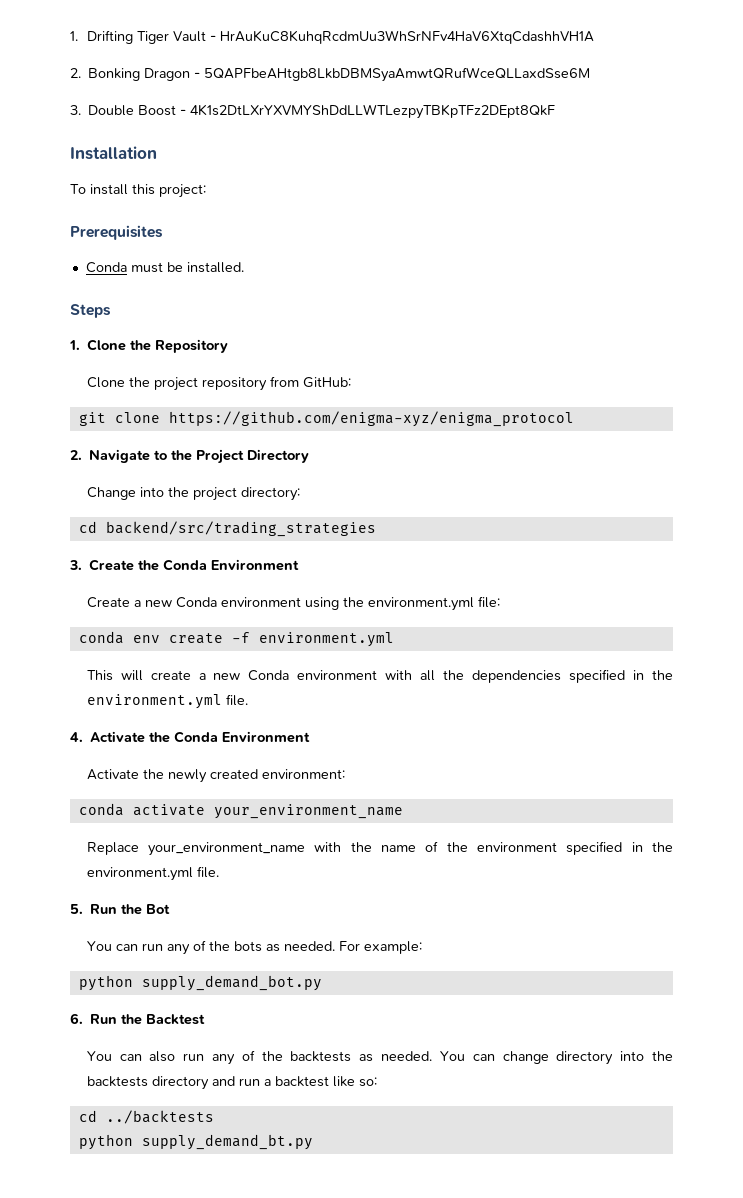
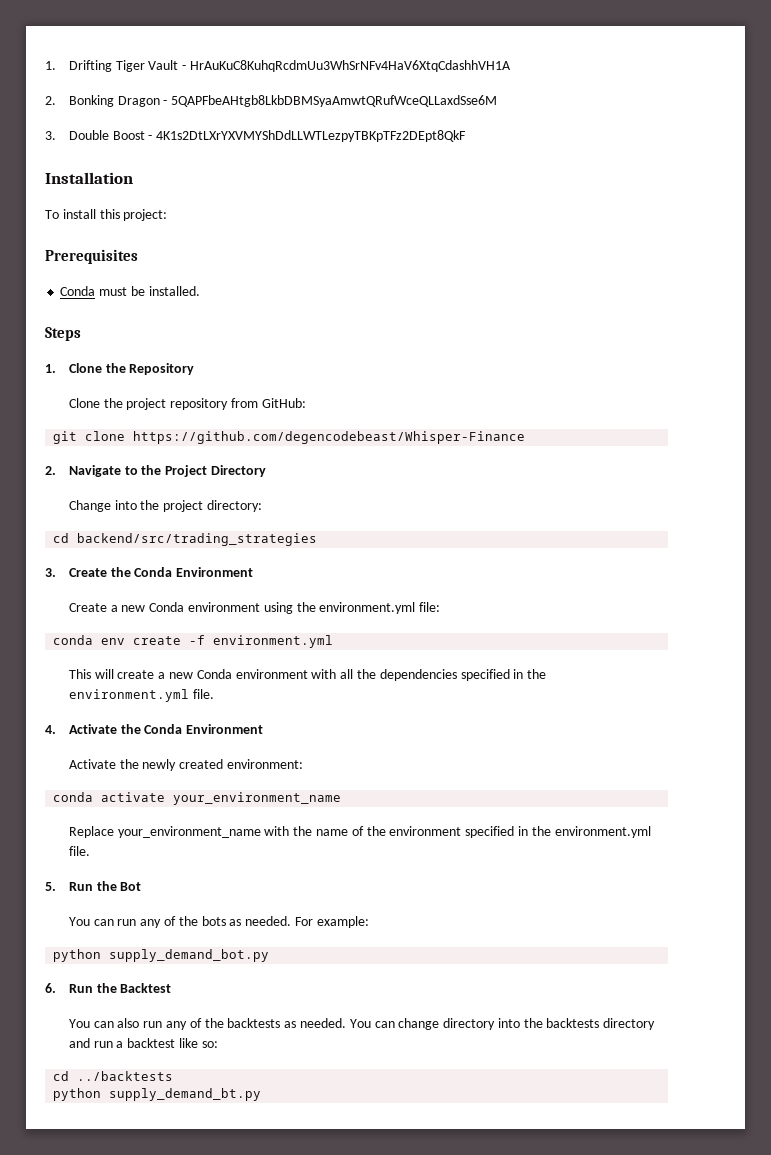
- git clone https://github.com/enigma-xyz/enigma_protocol
+ git clone https://github.com/degencodebeast/Whisper-Finance

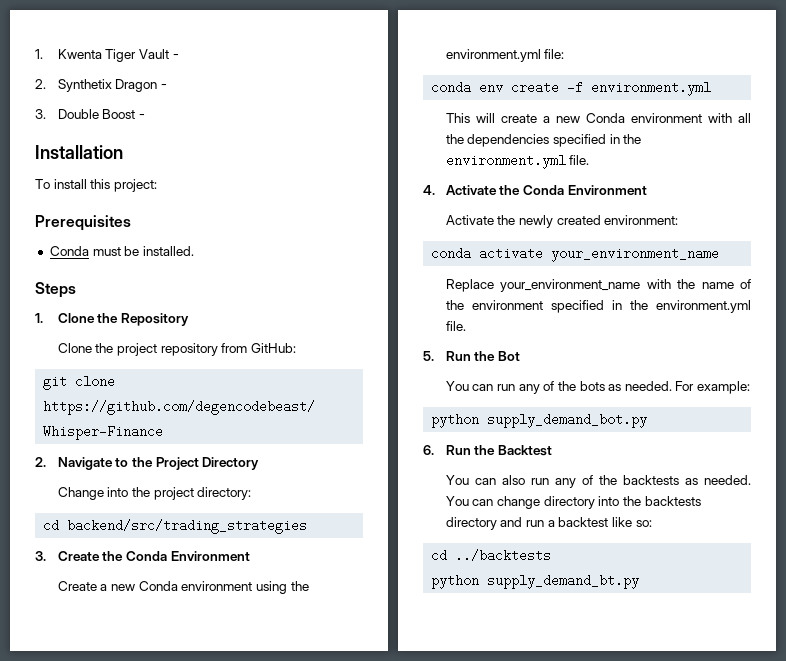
- 1. Drifting Tiger Vault - HrAuKuC8KuhqRcdmUu3WhSrNFv4HaV6XtqCdashhVH1A
- 2. Bonking Dragon - 5QAPFbeAHtgb8LkbDBMSyaAmwtQRufWceQLLaxdSse6M
+ 1. Kwenta Tiger Vault -
+ 2. Synthetix Dragon -
- 3. Double Boost - 4K1s2DtLXrYXVMYShDdLLWTLezpyTBKpTFz2DEpt8QkF
+ 3. Double Boost -

